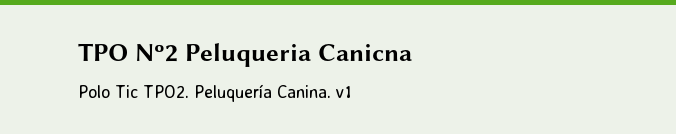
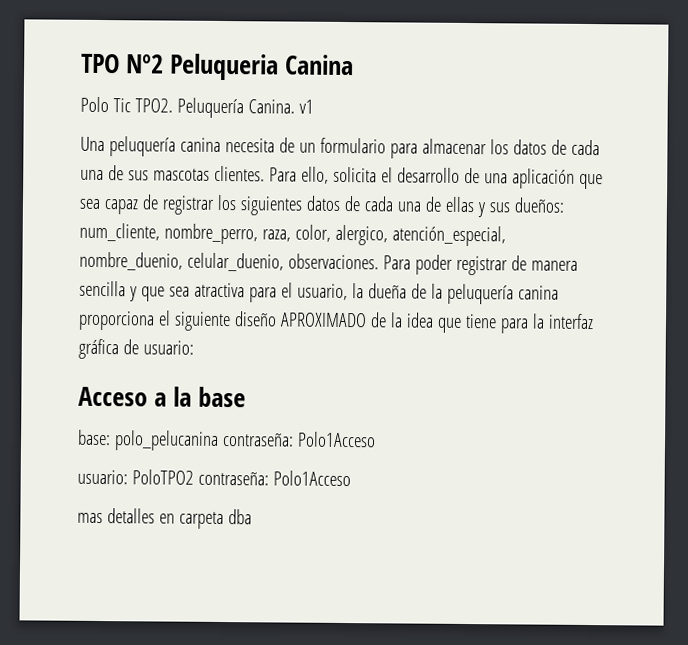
- TPO Nº2 Peluqueria Canicna
+ TPO Nº2 Peluqueria Canina
+ Una peluquería canina necesita de un formulario para almacenar los datos de cada una de sus mascotas clientes. Para ello, solicita el desarrollo de una aplicación que sea capaz de registrar los siguientes datos de cada una de ellas y sus dueños: num_cliente, nombre_perro, raza, color, alergico, atención_especial, nombre_duenio, celular_duenio, observaciones. Para poder registrar de manera sencilla y que sea atractiva para el usuario, la dueña de la peluquería canina proporciona el siguiente diseño APROXIMADO de la idea que tiene para la interfaz gráfica de usuario:
+ Acceso a la base
+ base: polo_pelucanina contraseña: Polo1Acceso
+ usuario: PoloTPO2 contraseña: Polo1Acceso
+ mas detalles en carpeta dba

